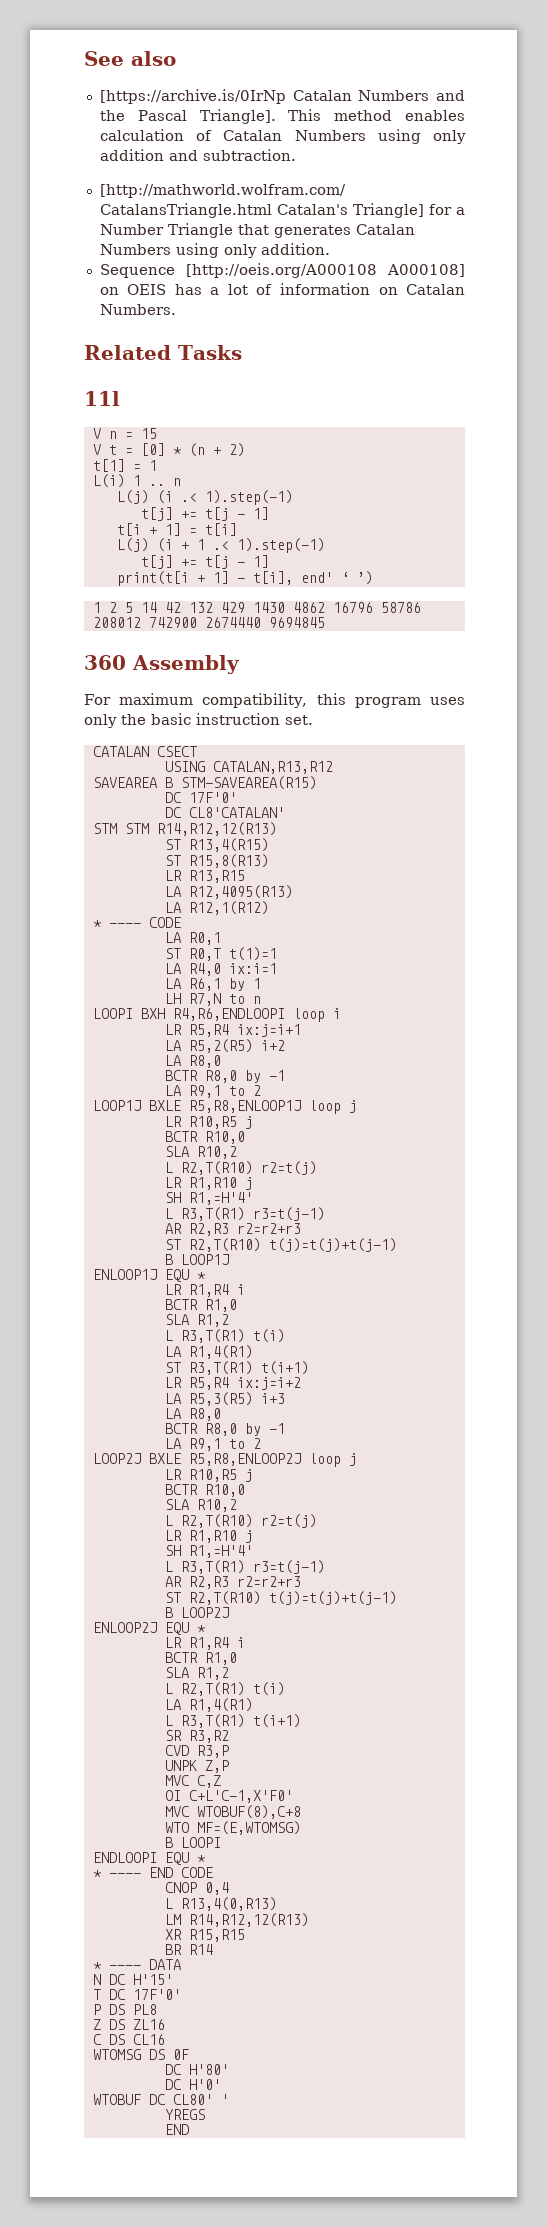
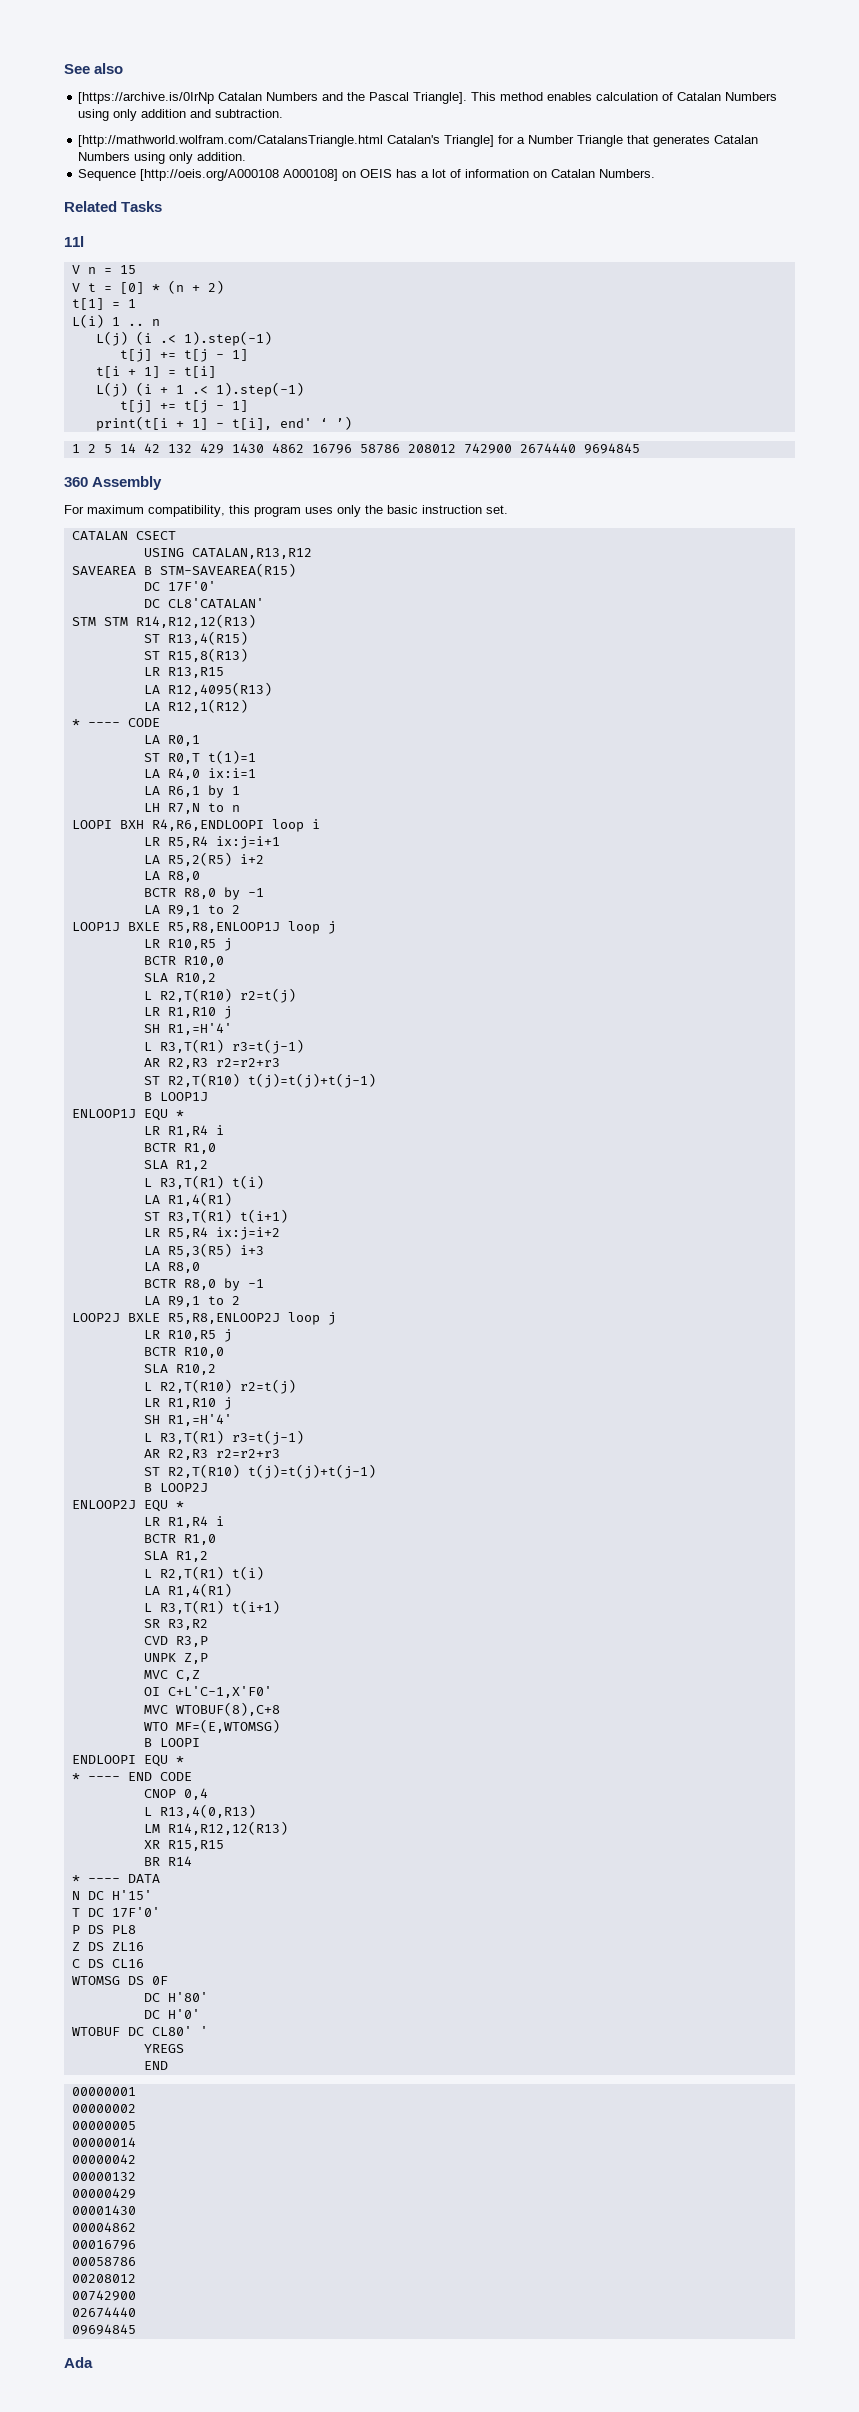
+ 00000001
+ 00000002
+ 00000005
+ 00000014
+ 00000042
+ 00000132
+ 00000429
+ 00001430
+ 00004862
+ 00016796
+ 00058786
+ 00208012
+ 00742900
+ 02674440
+ 09694845
+ Ada

